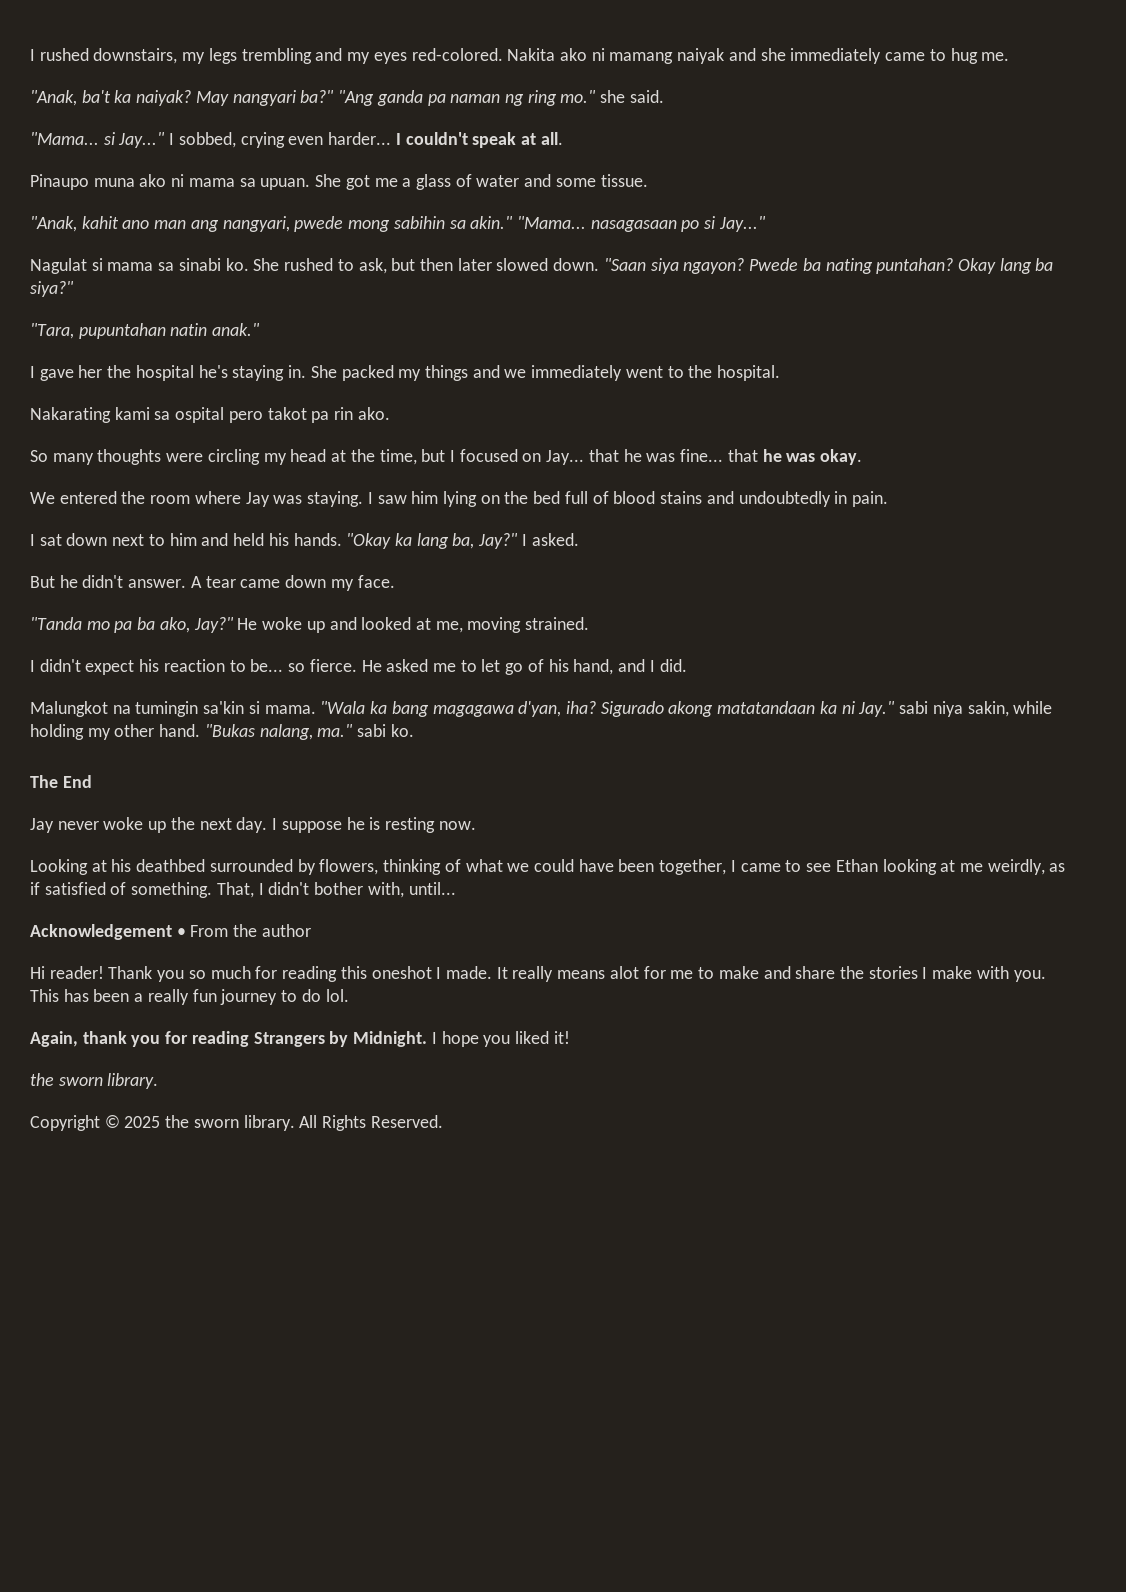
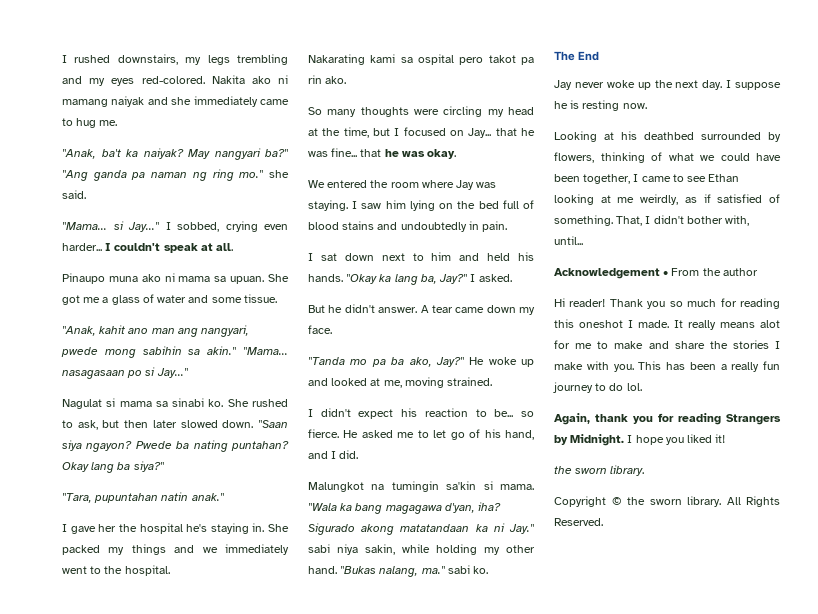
- Copyright © 2025 the sworn library.
+ Copyright © the sworn library.

